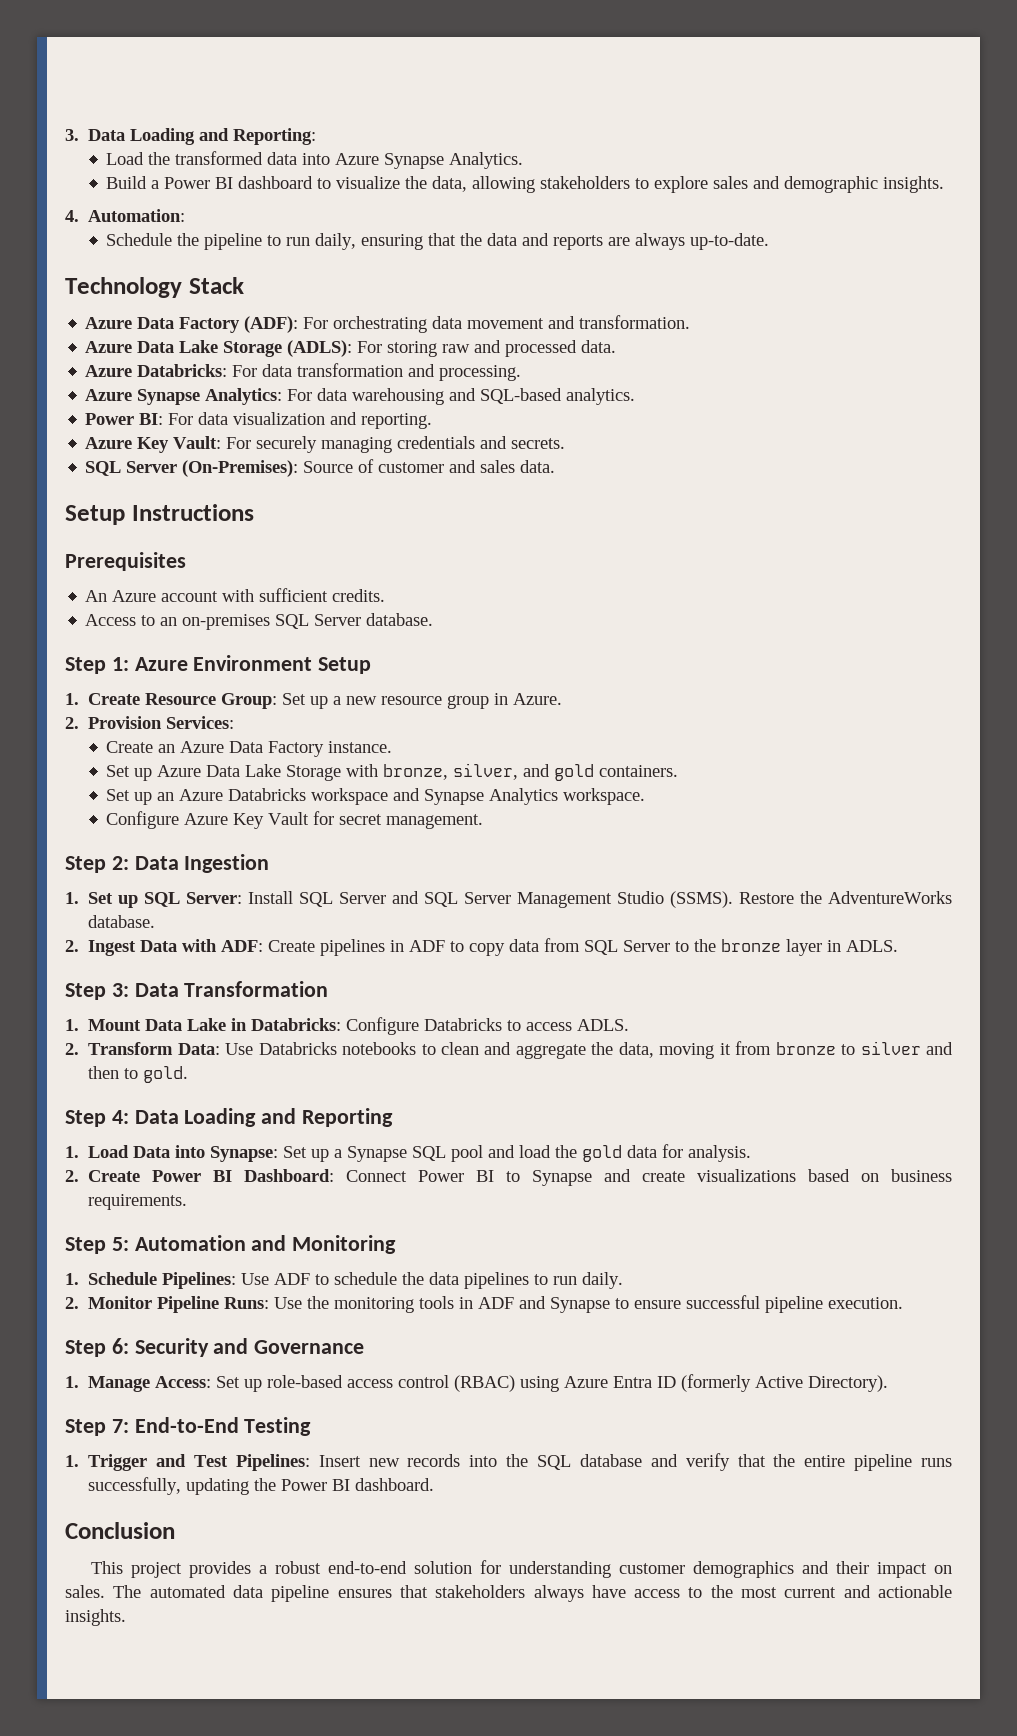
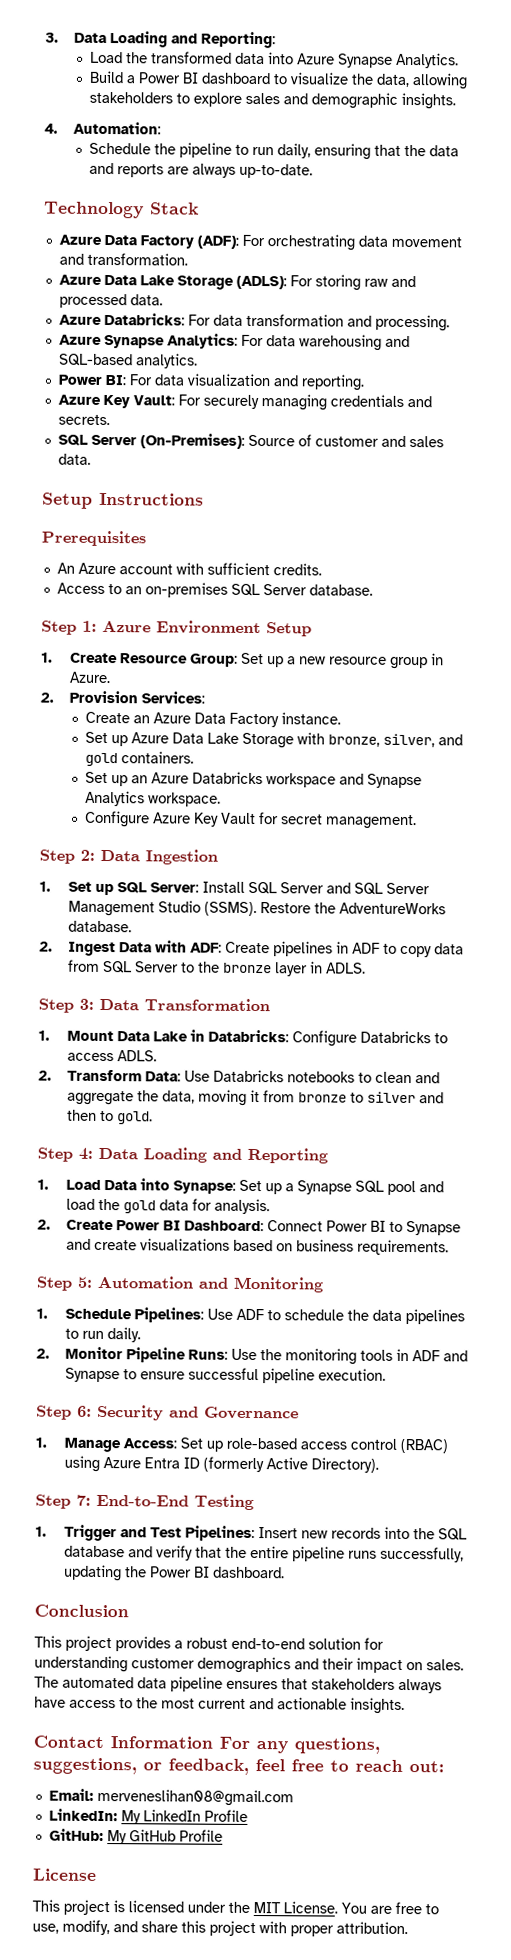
+ Contact Information For any questions, suggestions, or feedback, feel free to reach out:
+ Email: merveneslihan08@gmail.com
+ LinkedIn: My LinkedIn Profile
+ GitHub: My GitHub Profile
+ License
+ This project is licensed under the MIT License. You are free to use, modify, and share this project with proper attribution.

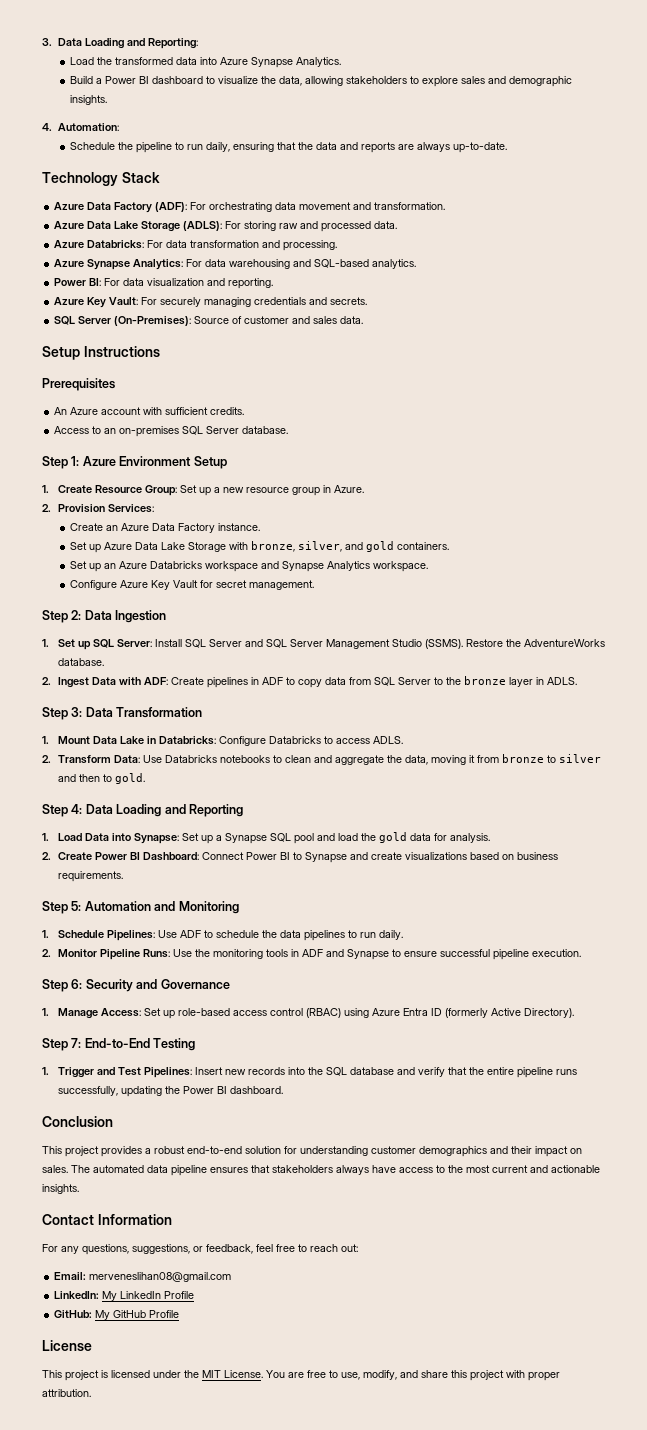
- Contact Information For any questions, suggestions, or feedback, feel free to reach out:
+ Contact Information
+ For any questions, suggestions, or feedback, feel free to reach out:

